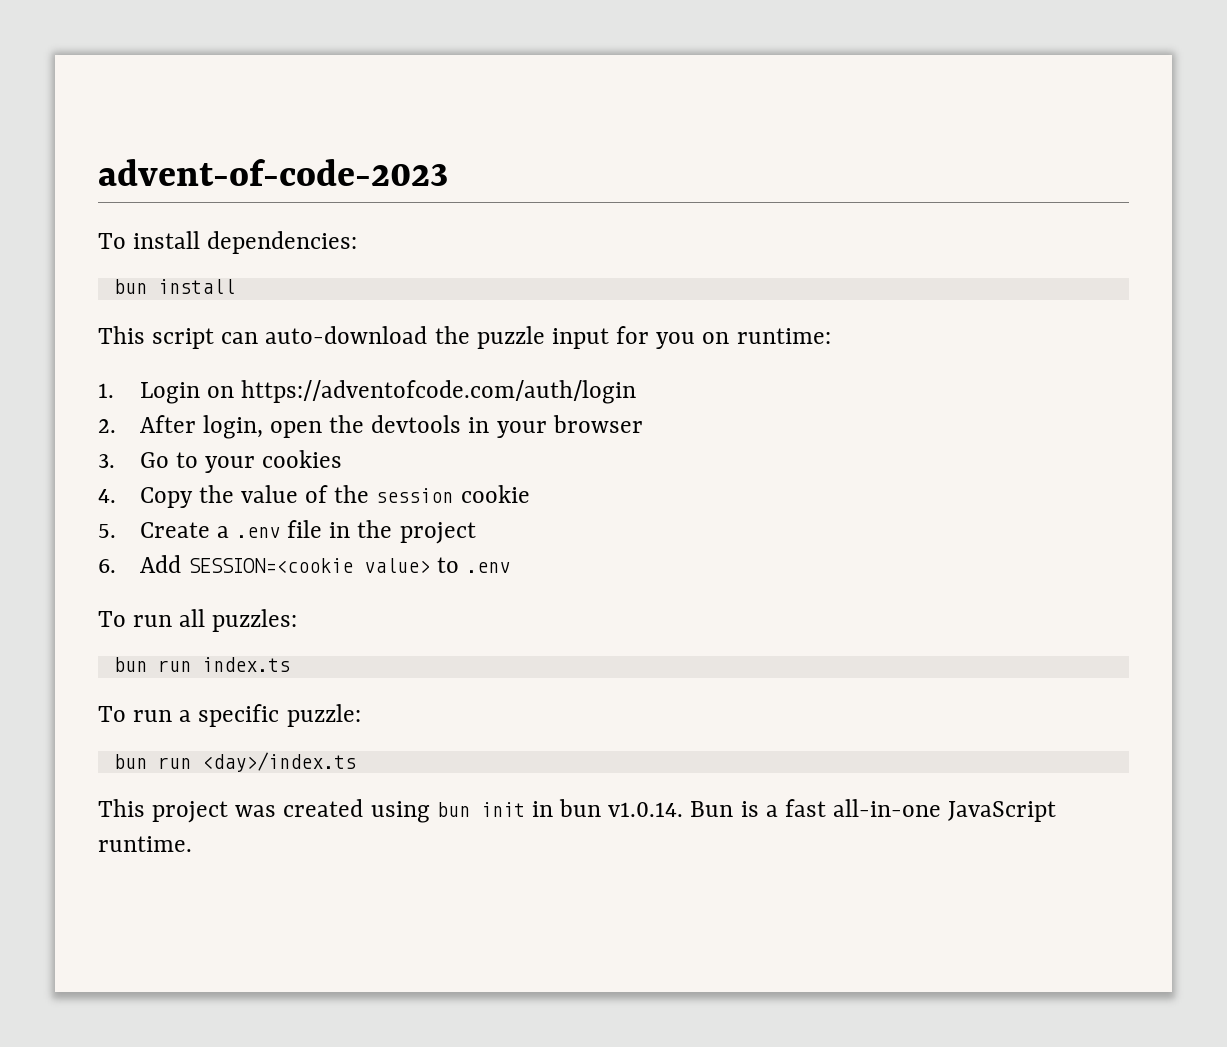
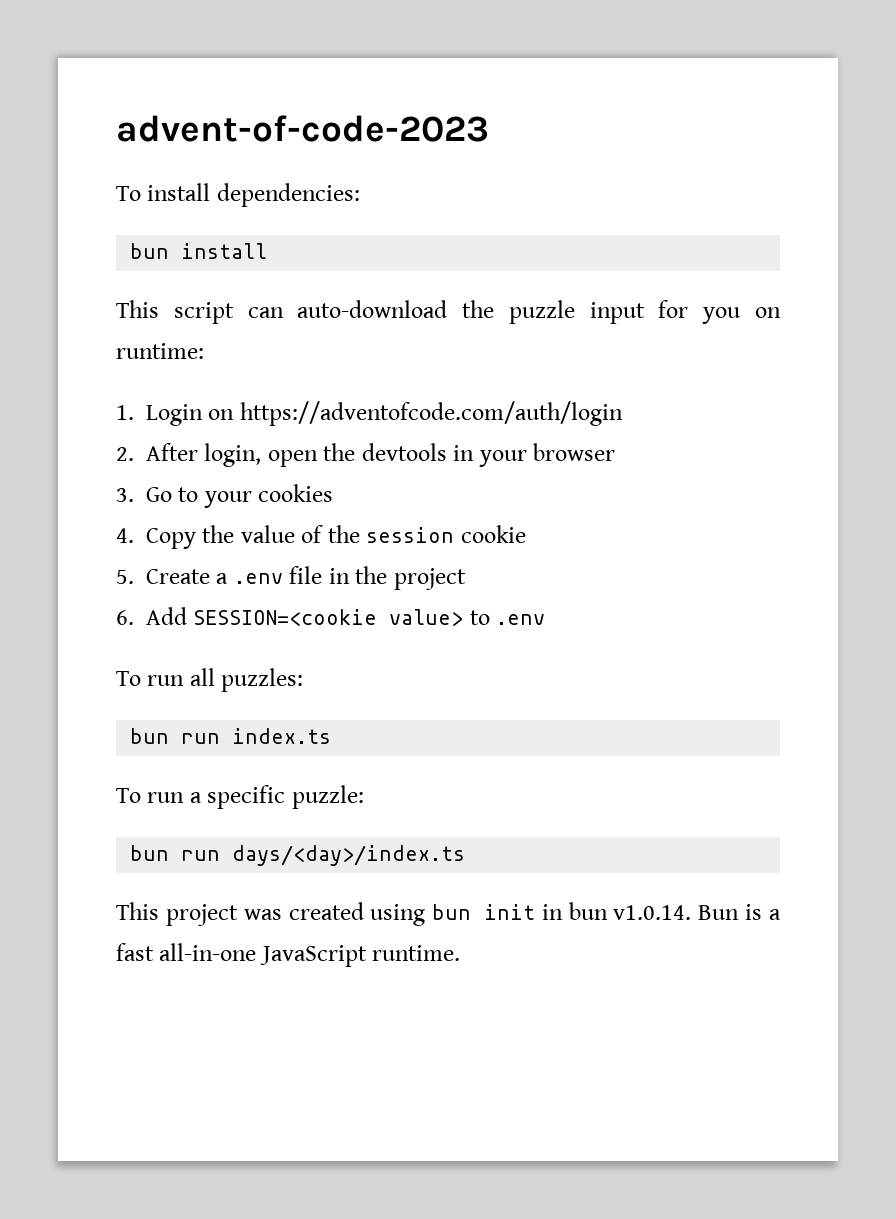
- bun run <day>/index.ts
+ bun run days/<day>/index.ts

